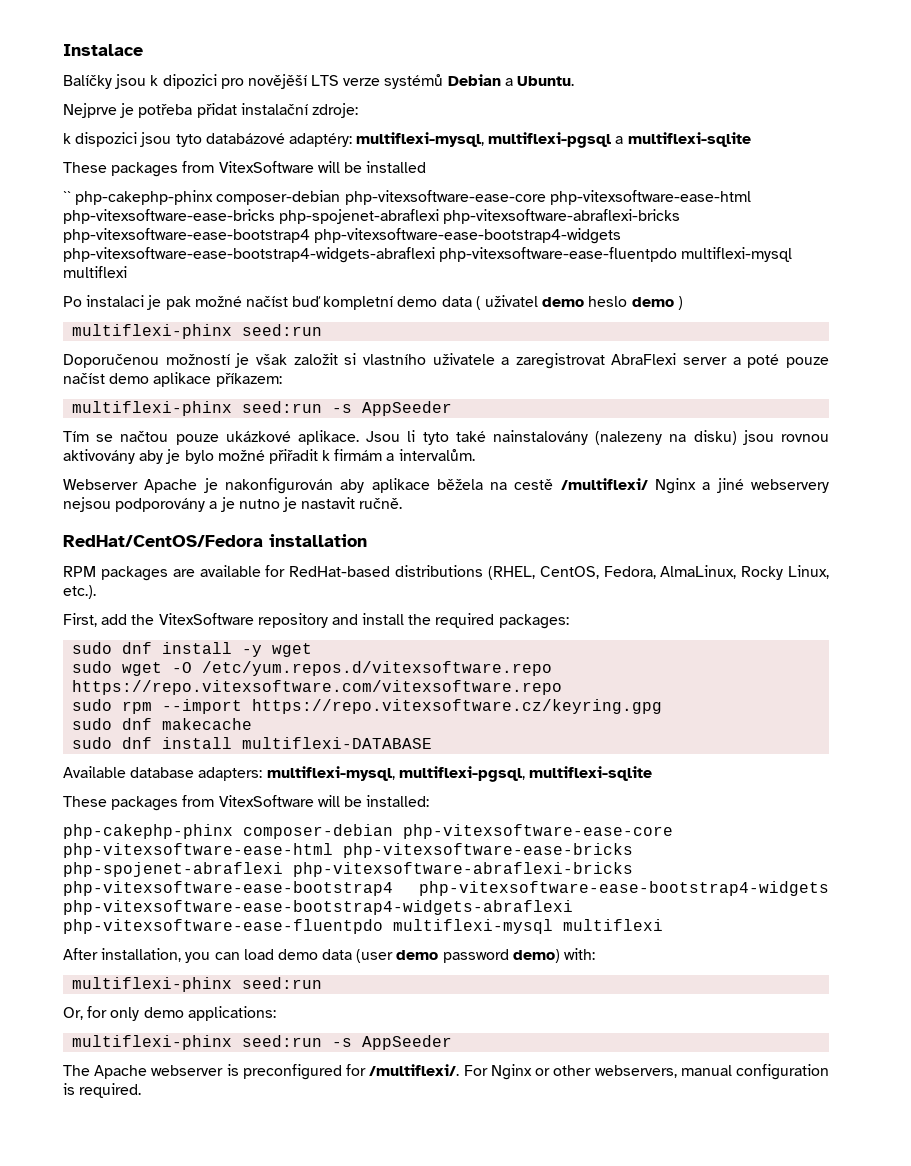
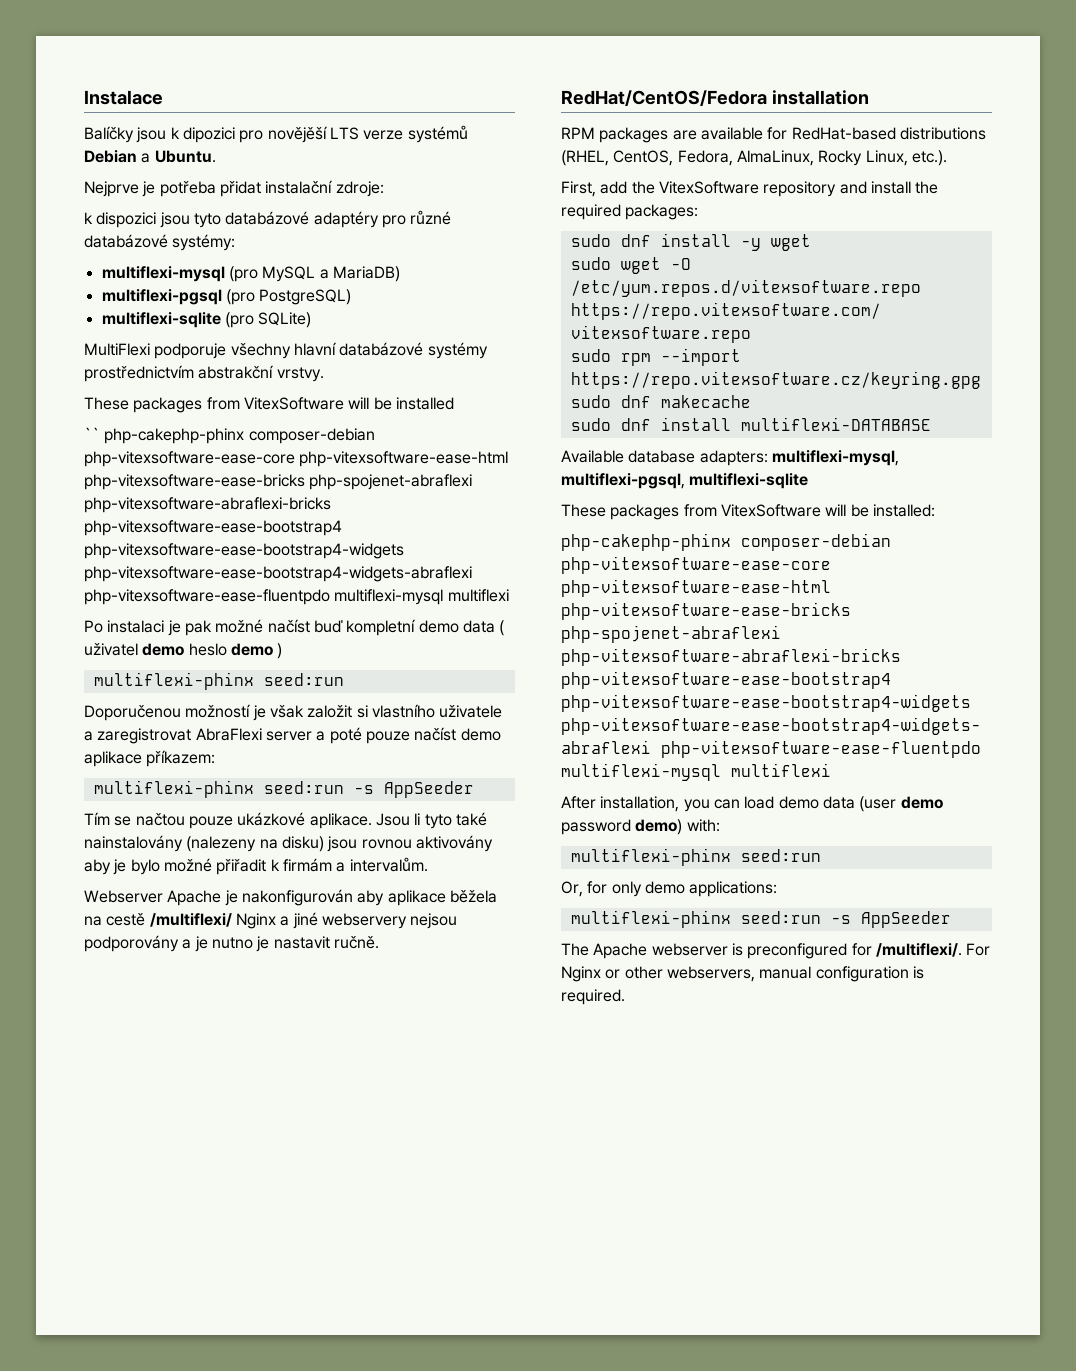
- k dispozici jsou tyto databázové adaptéry: multiflexi-mysql, multiflexi-pgsql a multiflexi-sqlite
+ k dispozici jsou tyto databázové adaptéry pro různé databázové systémy:
+ multiflexi-mysql (pro MySQL a MariaDB)
+ multiflexi-pgsql (pro PostgreSQL)
+ multiflexi-sqlite (pro SQLite)
+ MultiFlexi podporuje všechny hlavní databázové systémy prostřednictvím abstrakční vrstvy.

